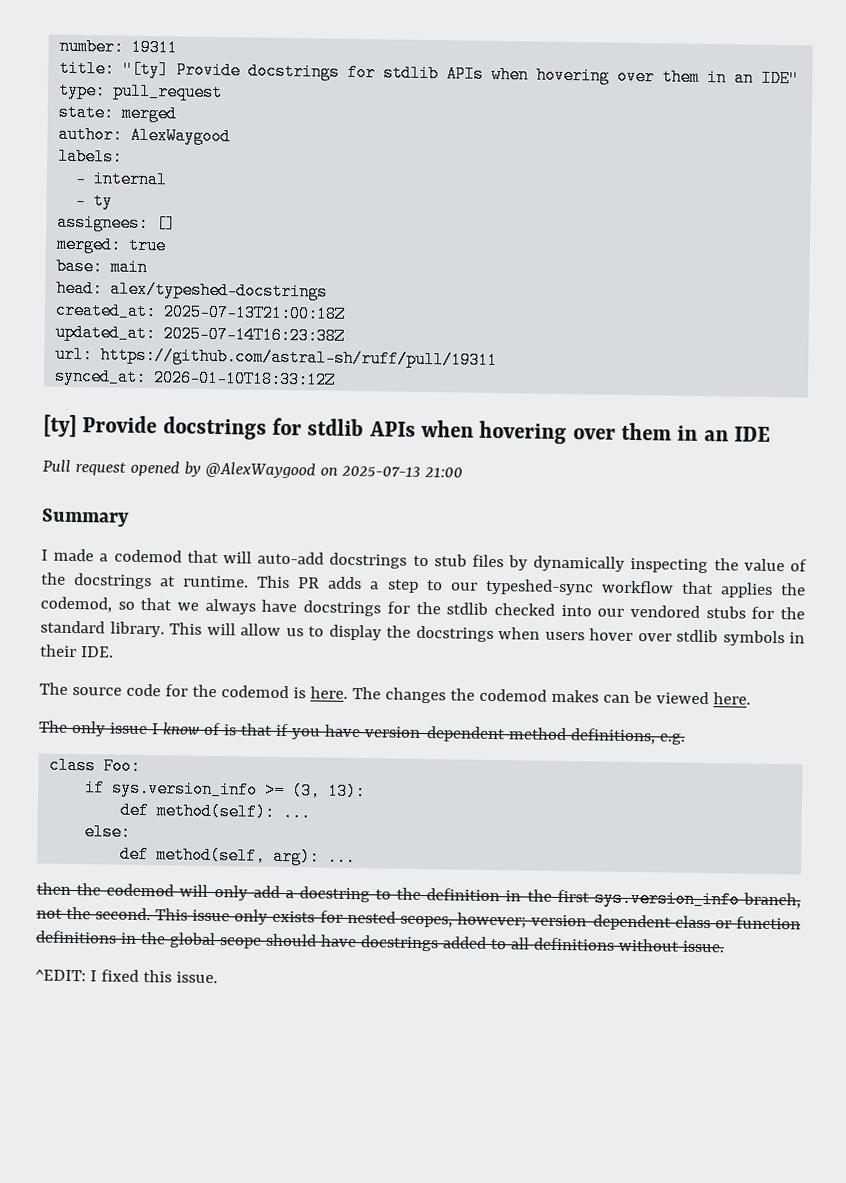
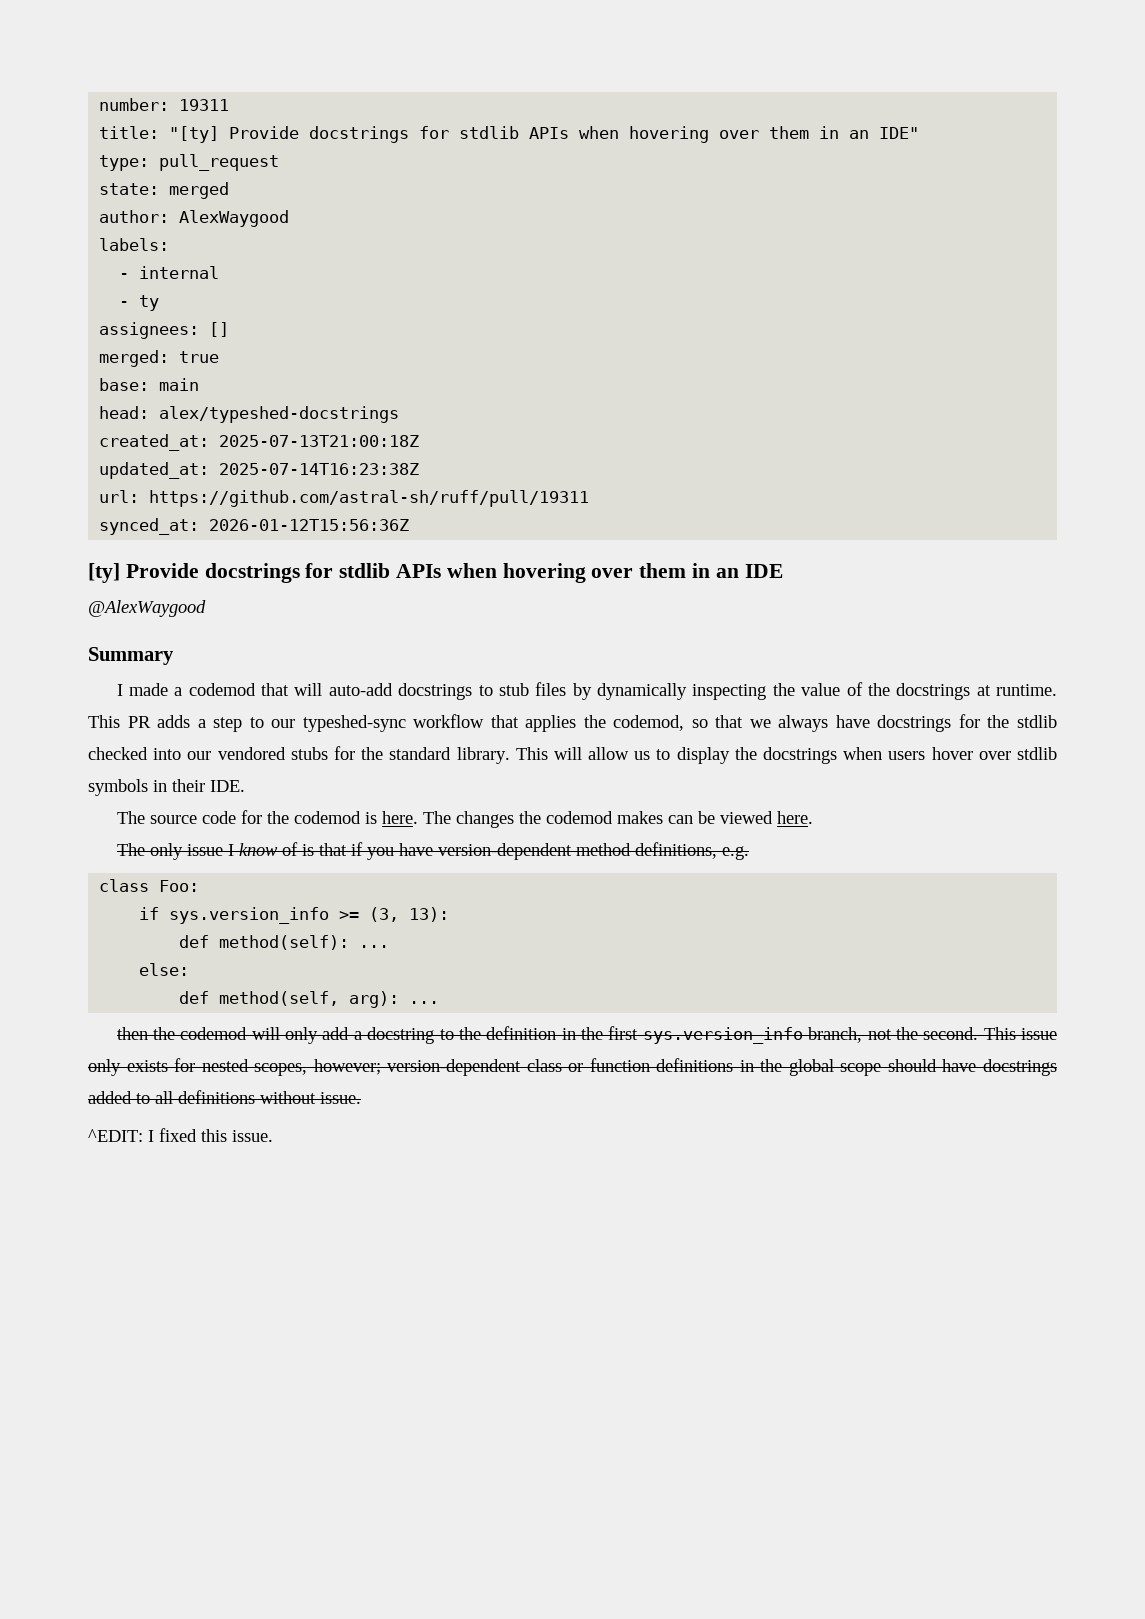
- synced_at: 2026-01-10T18:33:12Z
+ synced_at: 2026-01-12T15:56:36Z
- Pull request opened by @AlexWaygood on 2025-07-13 21:00
+ @AlexWaygood

